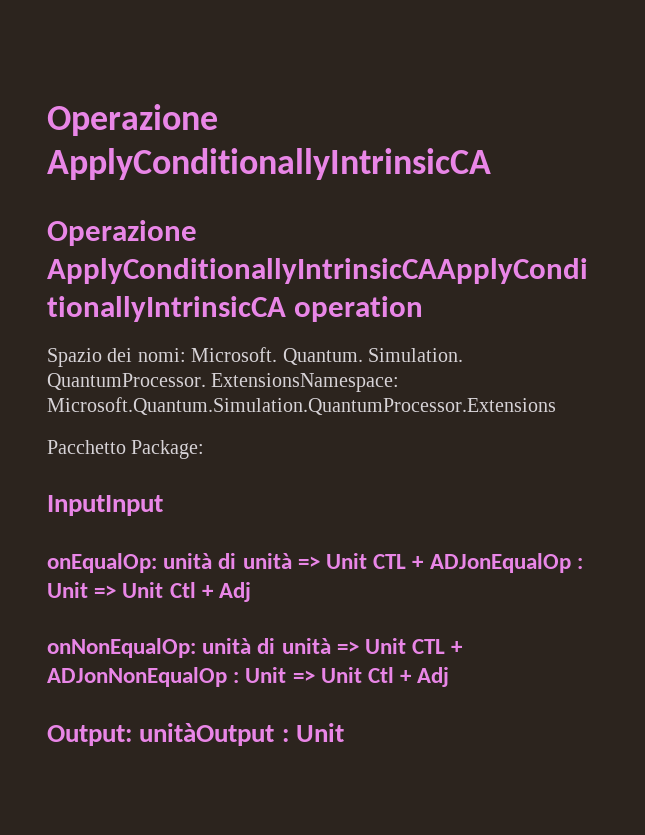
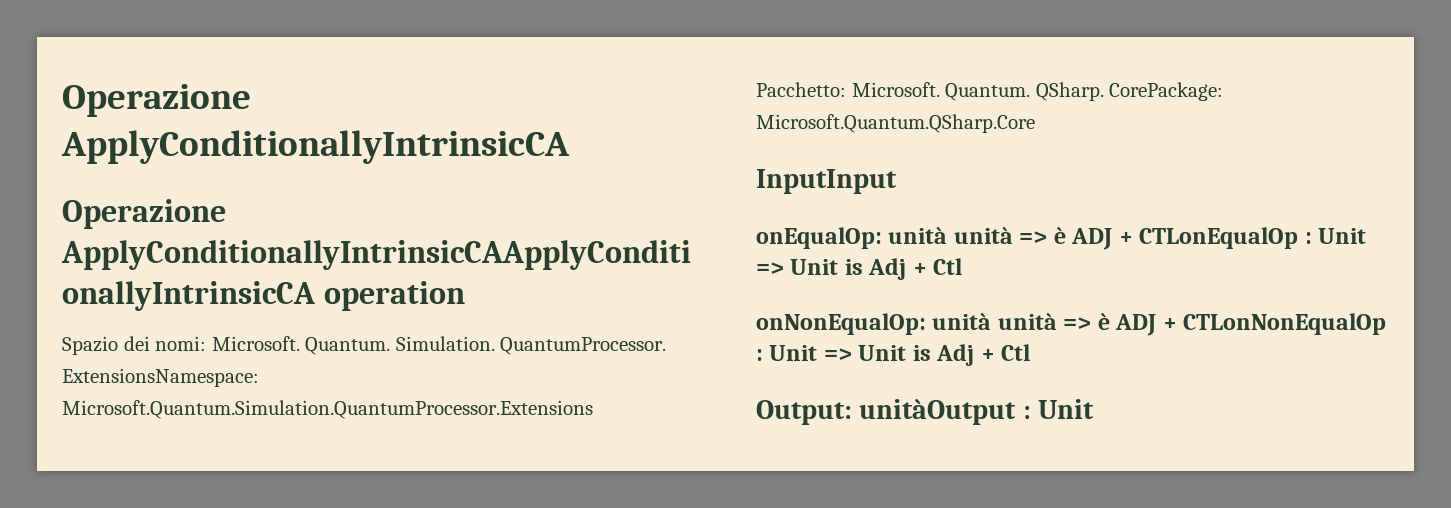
- Pacchetto Package:
+ Pacchetto: Microsoft. Quantum. QSharp. CorePackage: Microsoft.Quantum.QSharp.Core
- onEqualOp: unità di unità => Unit CTL + ADJonEqualOp : Unit => Unit Ctl + Adj
+ onEqualOp: unità unità => è ADJ + CTLonEqualOp : Unit => Unit is Adj + Ctl
- onNonEqualOp: unità di unità => Unit CTL + ADJonNonEqualOp : Unit => Unit Ctl + Adj
+ onNonEqualOp: unità unità => è ADJ + CTLonNonEqualOp : Unit => Unit is Adj + Ctl

